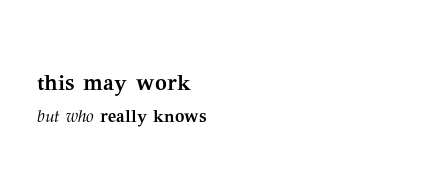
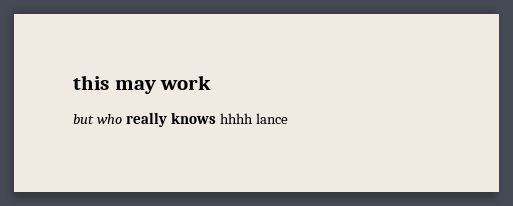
- but who really knows
+ but who really knows hhhh lance

